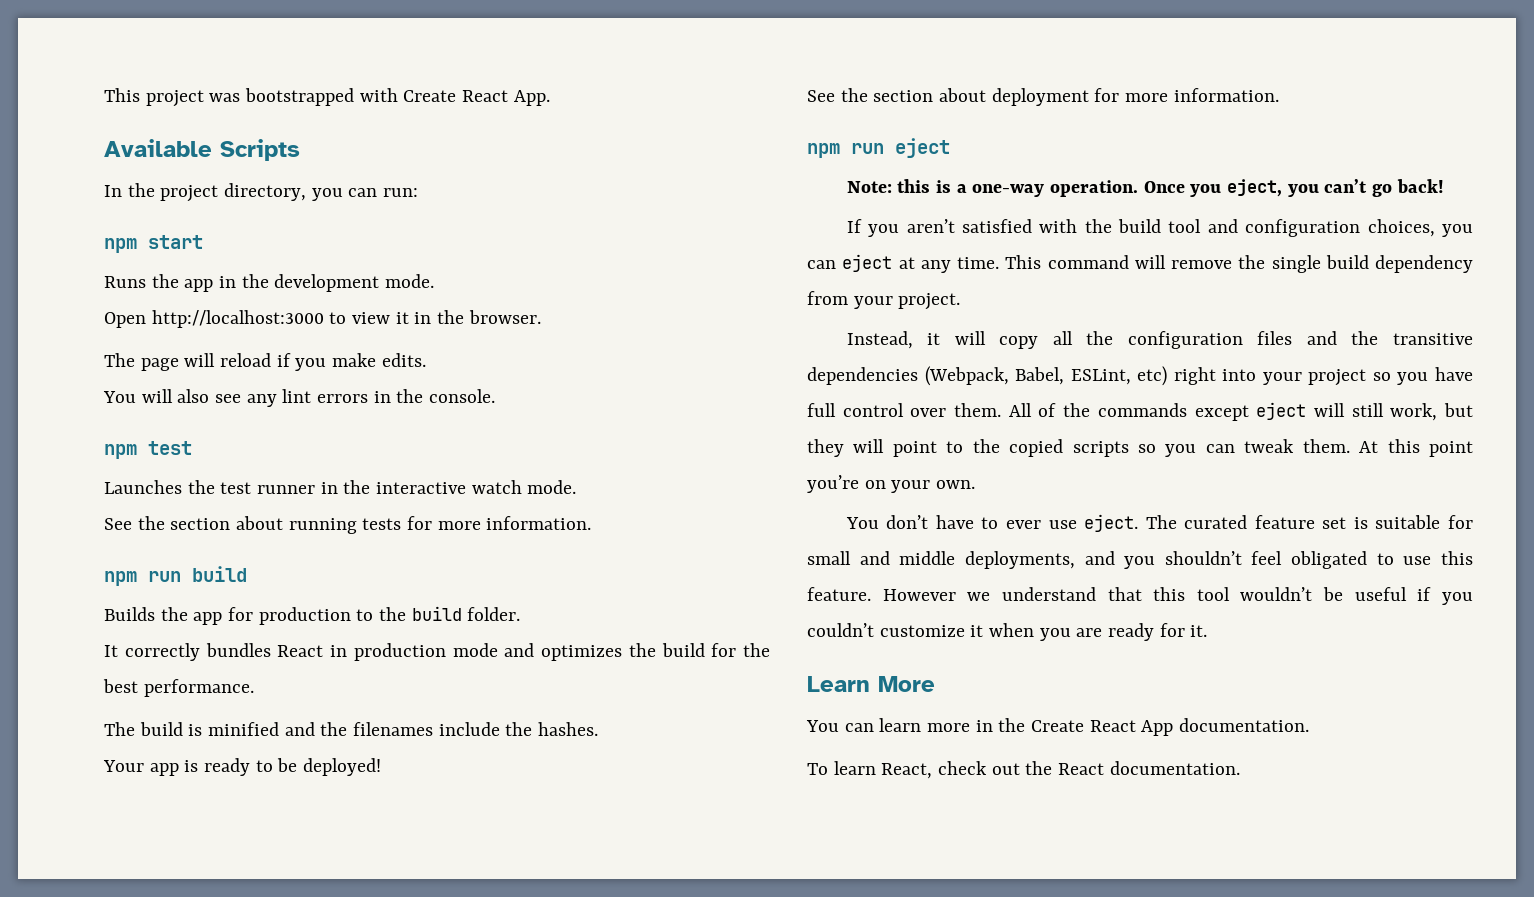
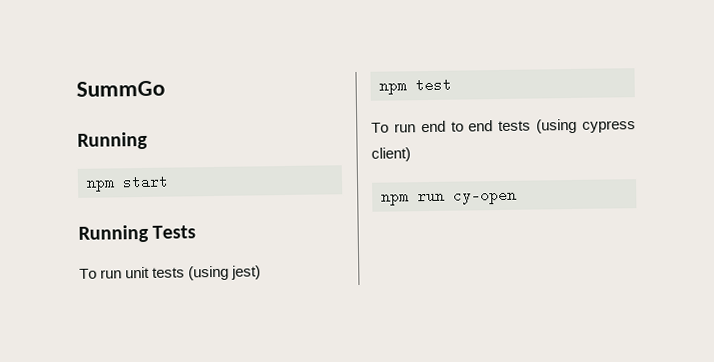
- This project was bootstrapped with Create React App.
- Available Scripts
- In the project directory, you can run:
+ SummGo
+ Running
  npm start
- Runs the app in the development mode.
- Open http://localhost:3000 to view it in the browser.
- The page will reload if you make edits.
- You will also see any lint errors in the console.
+ Running Tests
+ To run unit tests (using jest)
  npm test
- Launches the test runner in the interactive watch mode.
- See the section about running tests for more information.
- npm run build
- Builds the app for production to the build folder.
- It correctly bundles React in production mode and optimizes the build for the best performance.
- The build is minified and the filenames include the hashes.
- Your app is ready to be deployed!
- See the section about deployment for more information.
- npm run eject
- Note: this is a one-way operation. Once you eject, you can’t go back!
- If you aren’t satisfied with the build tool and configuration choices, you can eject at any time. This command will remove the single build dependency from your project.
- Instead, it will copy all the configuration files and the transitive dependencies (Webpack, Babel, ESLint, etc) right into your project so you have full control over them. All of the commands except eject will still work, but they will point to the copied scripts so you can tweak them. At this point you’re on your own.
- You don’t have to ever use eject. The curated feature set is suitable for small and middle deployments, and you shouldn’t feel obligated to use this feature. However we understand that this tool wouldn’t be useful if you couldn’t customize it when you are ready for it.
- Learn More
- You can learn more in the Create React App documentation.
- To learn React, check out the React documentation.
+ To run end to end tests (using cypress client)
+ npm run cy-open

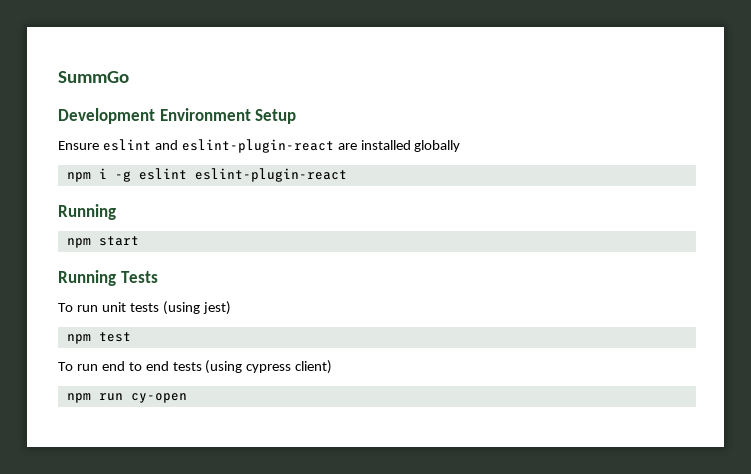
+ Development Environment Setup
+ Ensure eslint and eslint-plugin-react are installed globally
+ npm i -g eslint eslint-plugin-react

